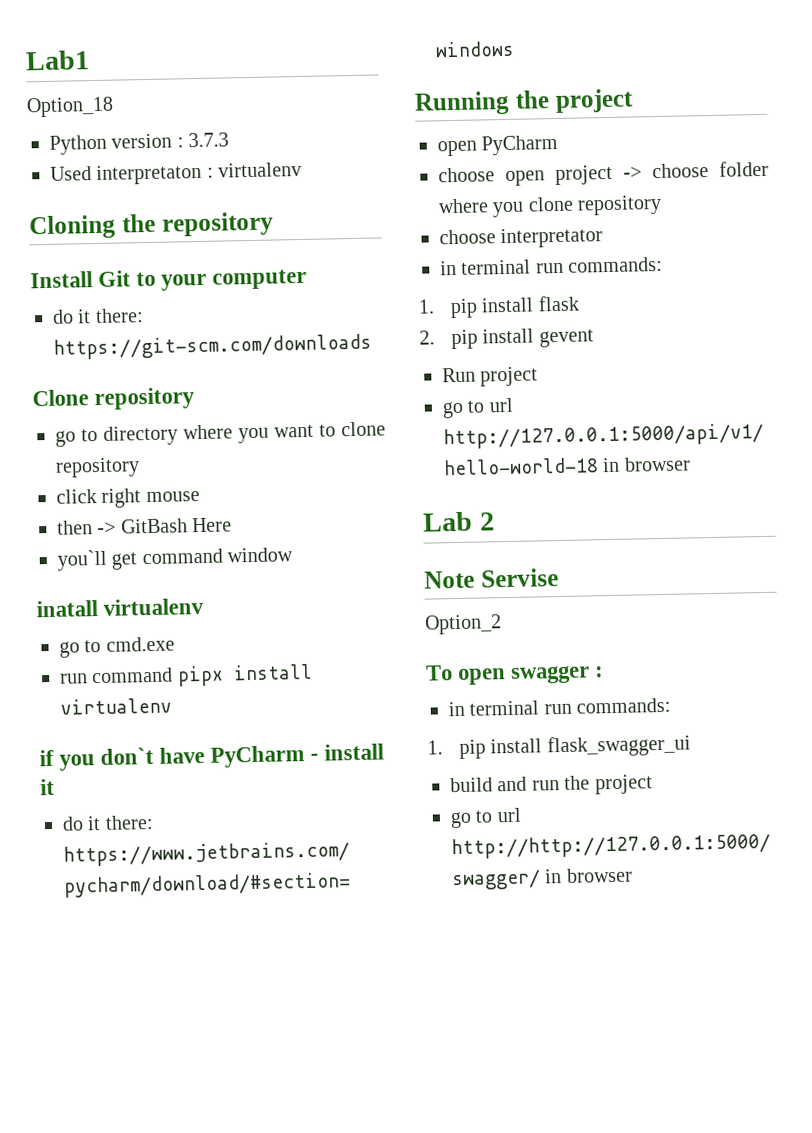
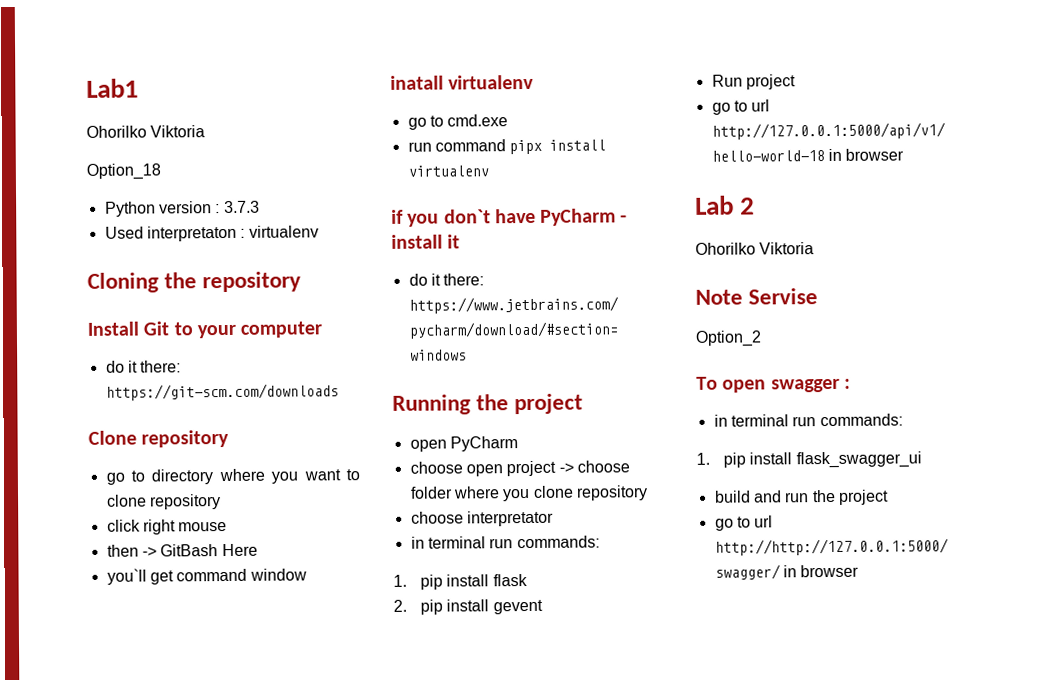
  Lab1
+ Ohorilko Viktoria
  Lab 2
+ Ohorilko Viktoria

